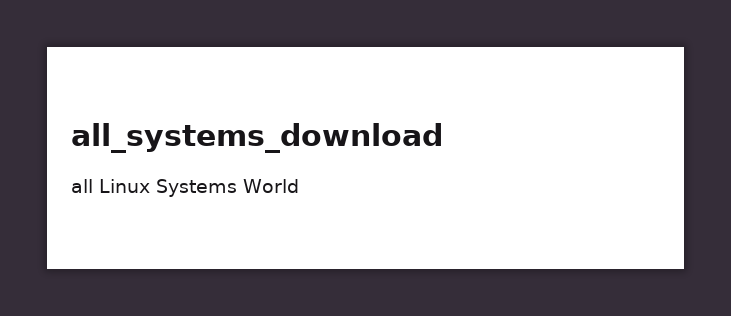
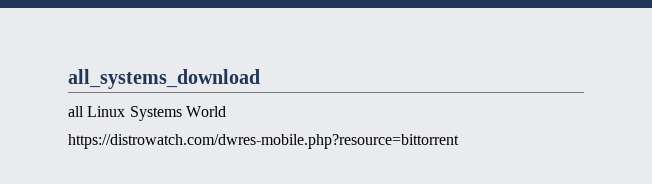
+ https://distrowatch.com/dwres-mobile.php?resource=bittorrent

